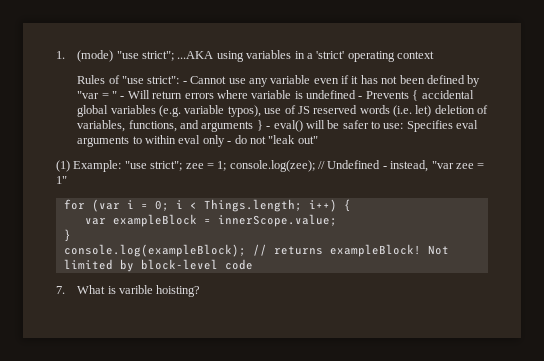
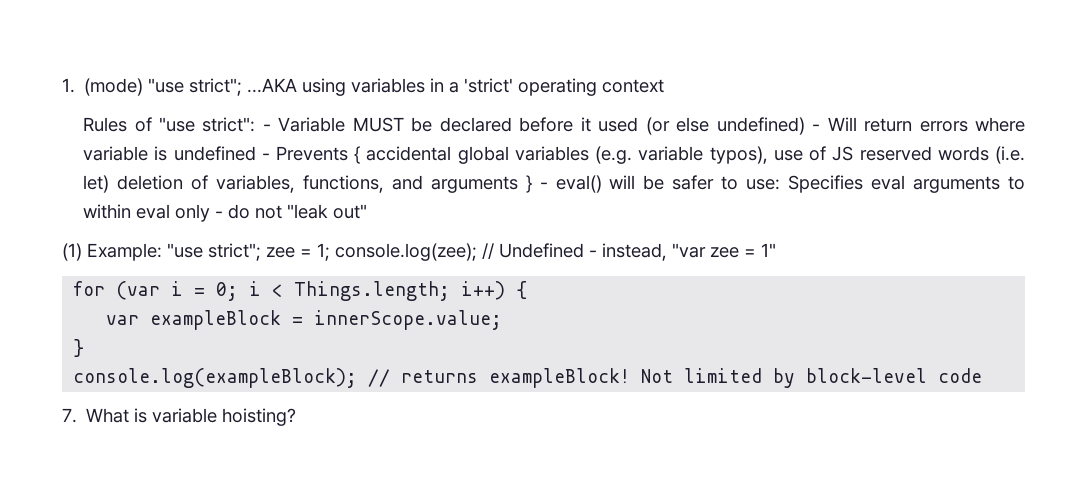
- Rules of "use strict": - Cannot use any variable even if it has not been defined by "var = " - Will return errors where variable is undefined - Prevents { accidental global variables (e.g. variable typos), use of JS reserved words (i.e. let) deletion of variables, functions, and arguments } - eval() will be safer to use: Specifies eval arguments to within eval only - do not "leak out"
+ Rules of "use strict": - Variable MUST be declared before it used (or else undefined) - Will return errors where variable is undefined - Prevents { accidental global variables (e.g. variable typos), use of JS reserved words (i.e. let) deletion of variables, functions, and arguments } - eval() will be safer to use: Specifies eval arguments to within eval only - do not "leak out"
- 7. What is varible hoisting?
+ 7. What is variable hoisting?

